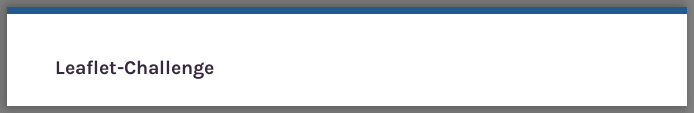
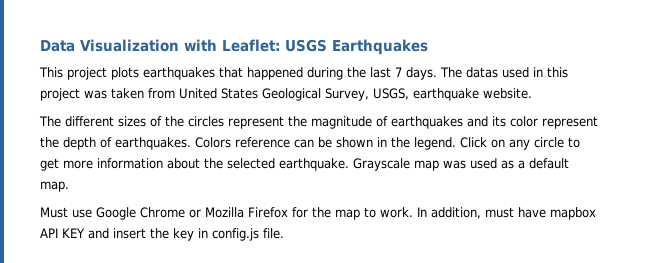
- Leaflet-Challenge
+ Data Visualization with Leaflet: USGS Earthquakes
+ This project plots earthquakes that happened during the last 7 days. The datas used in this project was taken from United States Geological Survey, USGS, earthquake website.
+ The different sizes of the circles represent the magnitude of earthquakes and its color represent the depth of earthquakes. Colors reference can be shown in the legend. Click on any circle to get more information about the selected earthquake. Grayscale map was used as a default map.
+ Must use Google Chrome or Mozilla Firefox for the map to work. In addition, must have mapbox API KEY and insert the key in config.js file.

